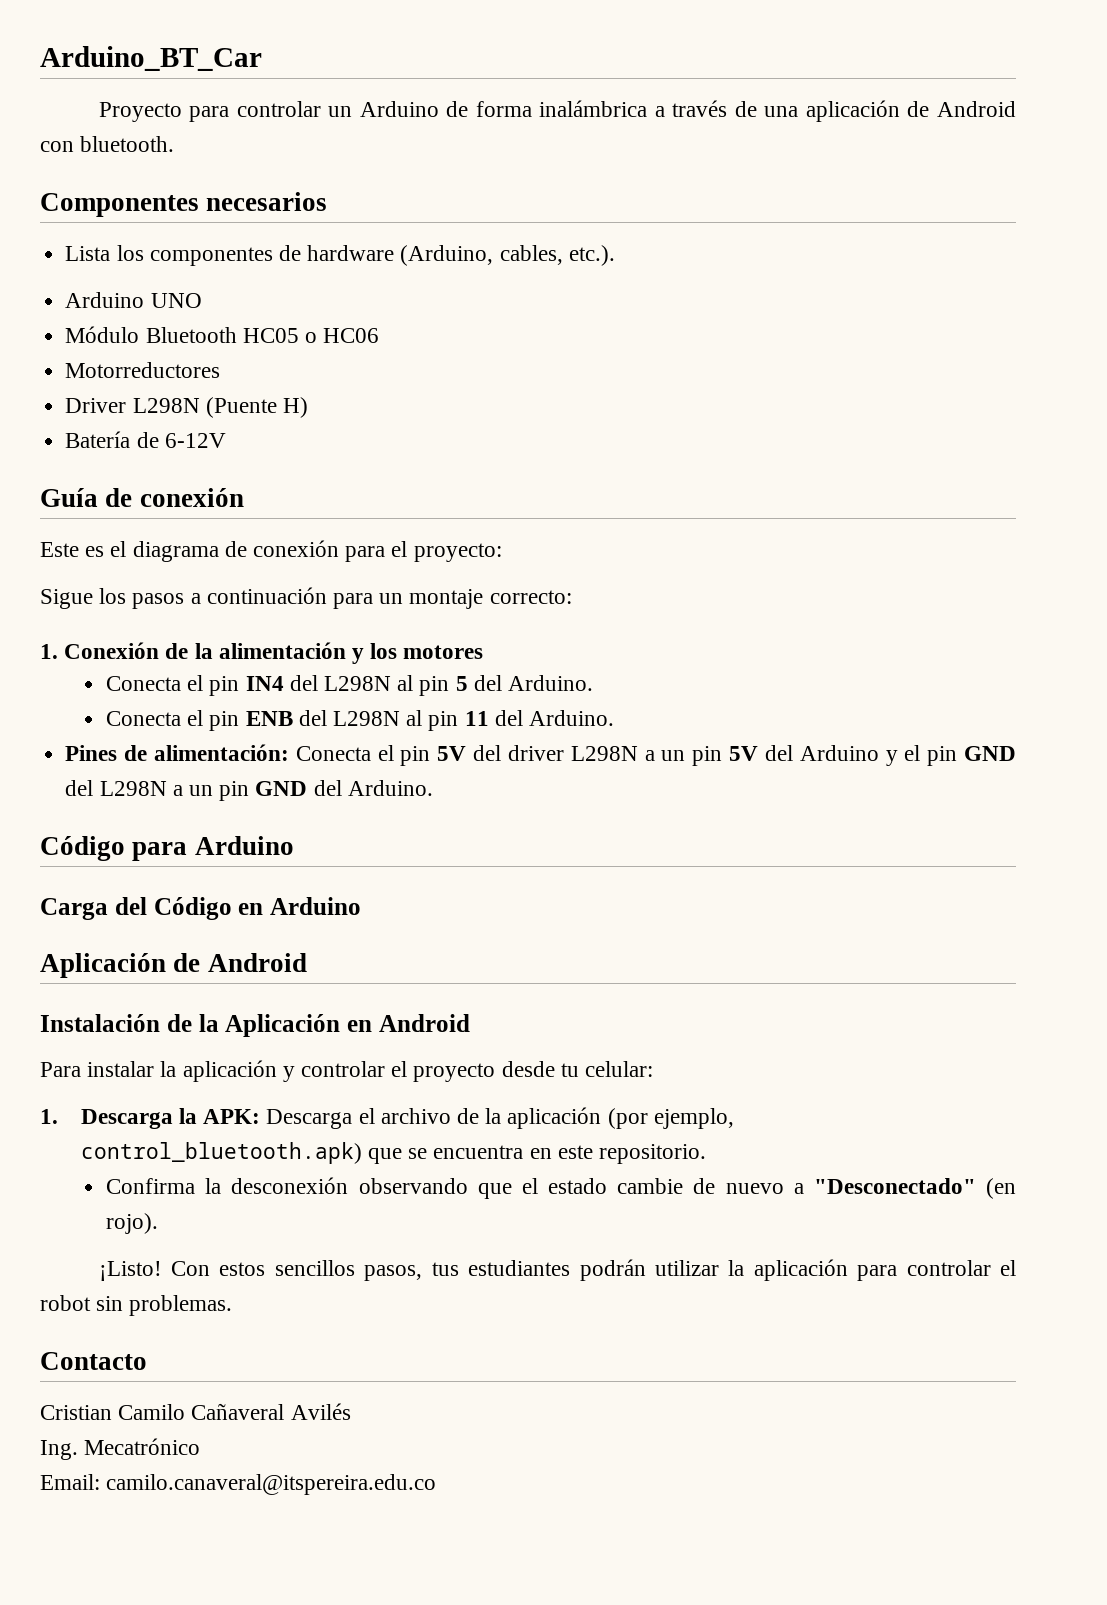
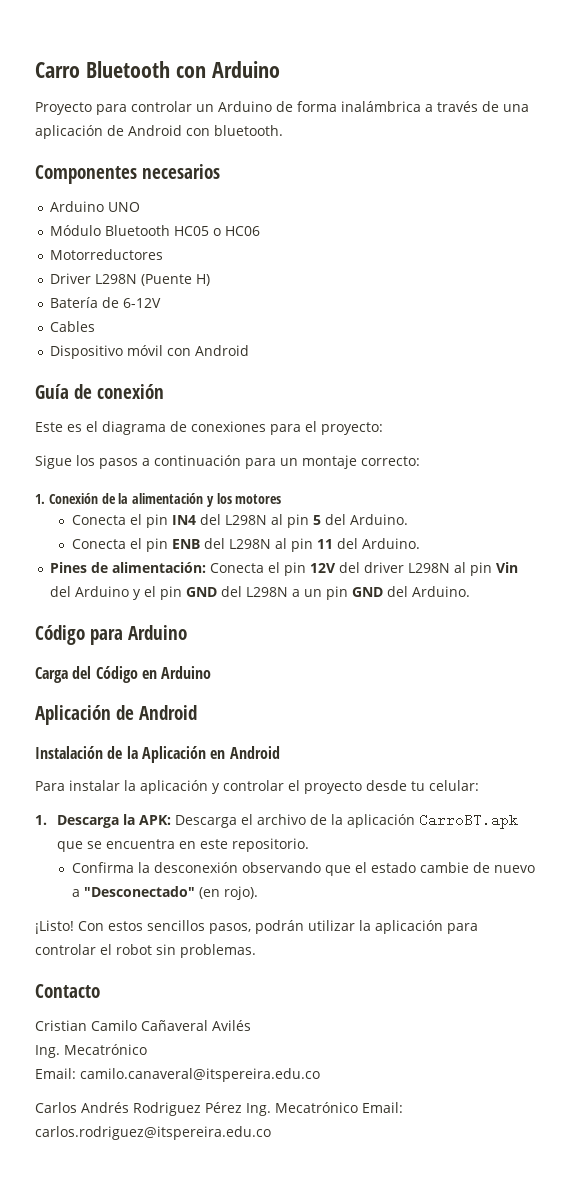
- Arduino_BT_Car
+ Carro Bluetooth con Arduino
- Lista los componentes de hardware (Arduino, cables, etc.).
+ Cables
+ Dispositivo móvil con Android
- Este es el diagrama de conexión para el proyecto:
+ Este es el diagrama de conexiones para el proyecto:
- Pines de alimentación: Conecta el pin 5V del driver L298N a un pin 5V del Arduino y el pin GND del L298N a un pin GND del Arduino.
+ Pines de alimentación: Conecta el pin 12V del driver L298N al pin Vin del Arduino y el pin GND del L298N a un pin GND del Arduino.
- 1. Descarga la APK: Descarga el archivo de la aplicación (por ejemplo, control_bluetooth.apk) que se encuentra en este repositorio.
+ 1. Descarga la APK: Descarga el archivo de la aplicación CarroBT.apk que se encuentra en este repositorio.
- Con estos sencillos pasos, tus estudiantes podrán utilizar la aplicación para controlar el robot sin problemas.
+ Con estos sencillos pasos, podrán utilizar la aplicación para controlar el robot sin problemas.
+ Carlos Andrés Rodriguez Pérez Ing. Mecatrónico Email: carlos.rodriguez@itspereira.edu.co

